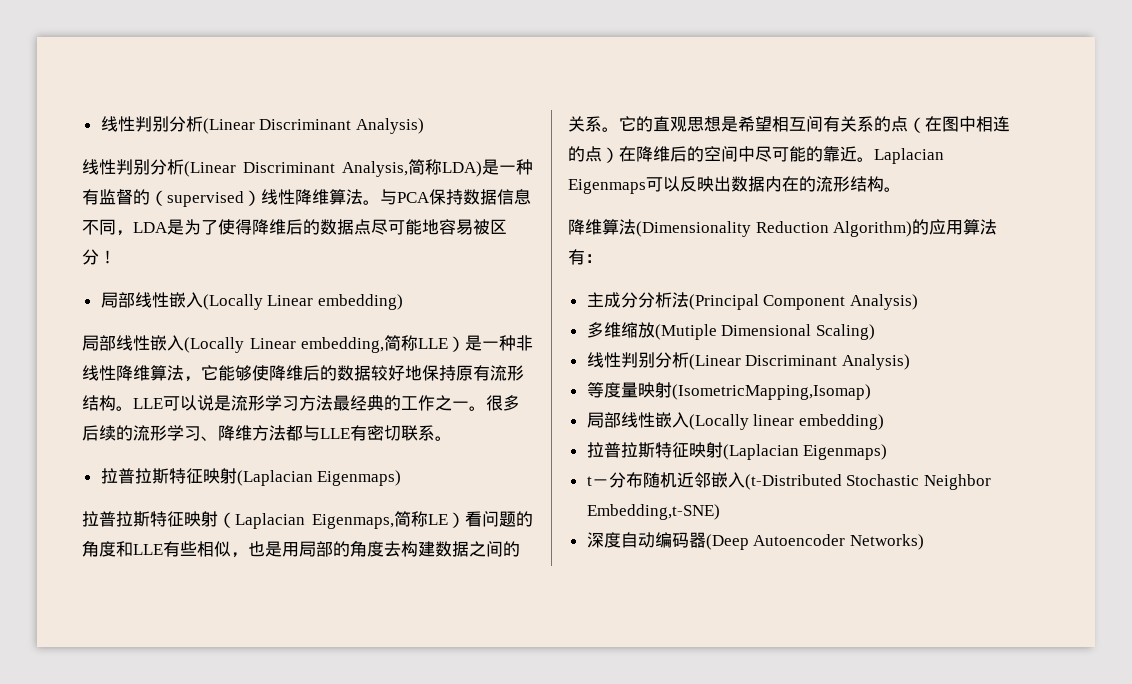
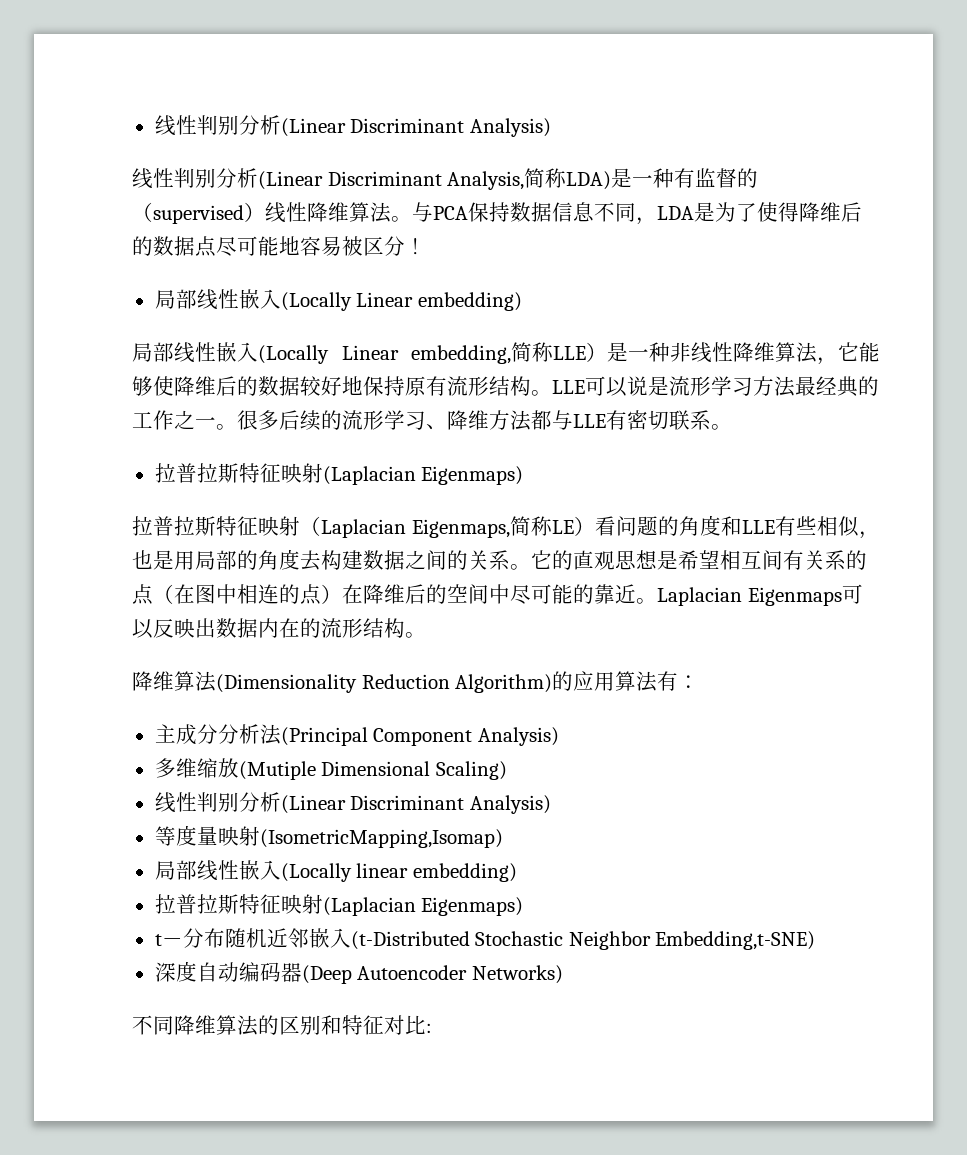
+ 不同降维算法的区别和特征对比:

